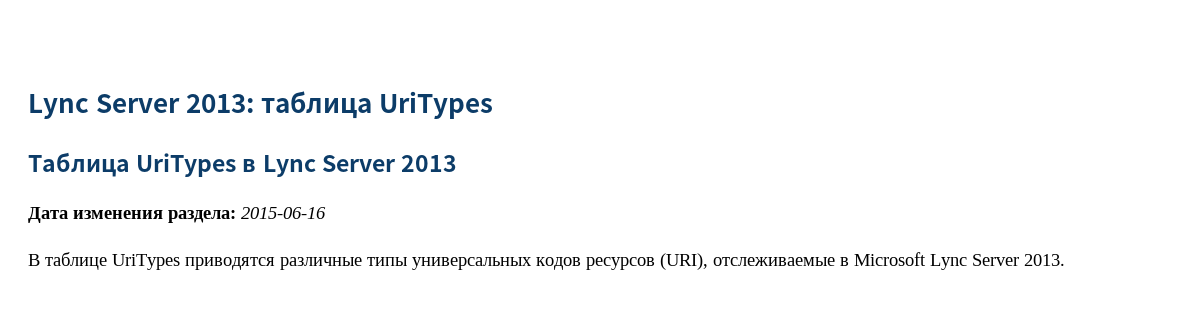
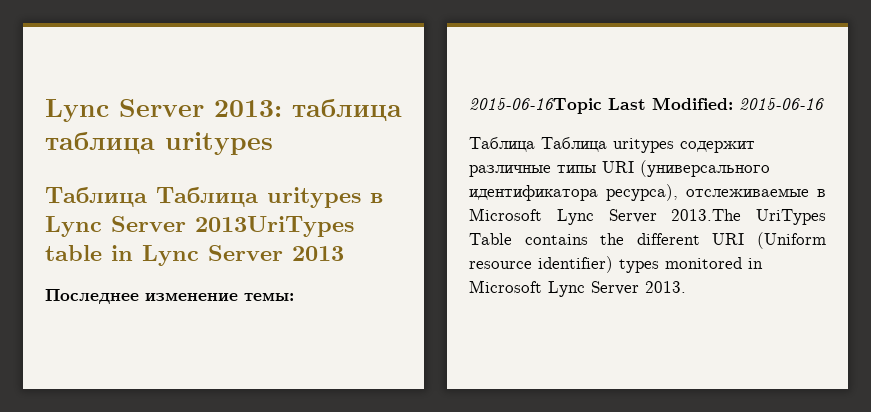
- Lync Server 2013: таблица UriTypes
- Таблица UriTypes в Lync Server 2013
- Дата изменения раздела: 2015-06-16
- В таблице UriTypes приводятся различные типы универсальных кодов ресурсов (URI), отслеживаемые в Microsoft Lync Server 2013.
+ Lync Server 2013: таблица таблица uritypes
+ Таблица Таблица uritypes в Lync Server 2013UriTypes table in Lync Server 2013
+ Последнее изменение темы: 2015-06-16Topic Last Modified: 2015-06-16
+ Таблица Таблица uritypes содержит различные типы URI (универсального идентификатора ресурса), отслеживаемые в Microsoft Lync Server 2013.The UriTypes Table contains the different URI (Uniform resource identifier) types monitored in Microsoft Lync Server 2013.

